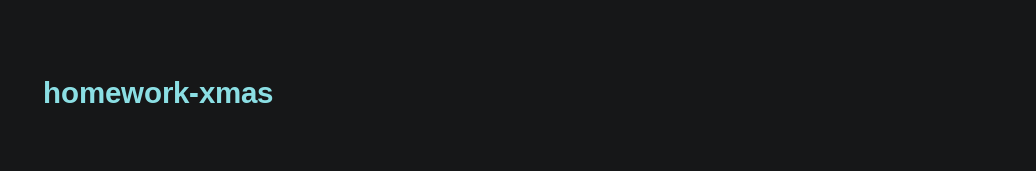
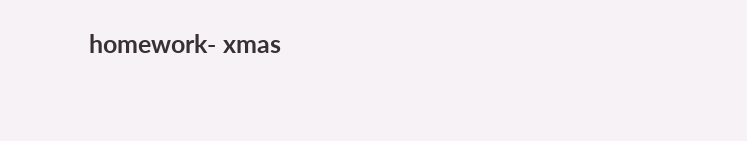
- homework-xmas
+ homework- xmas

